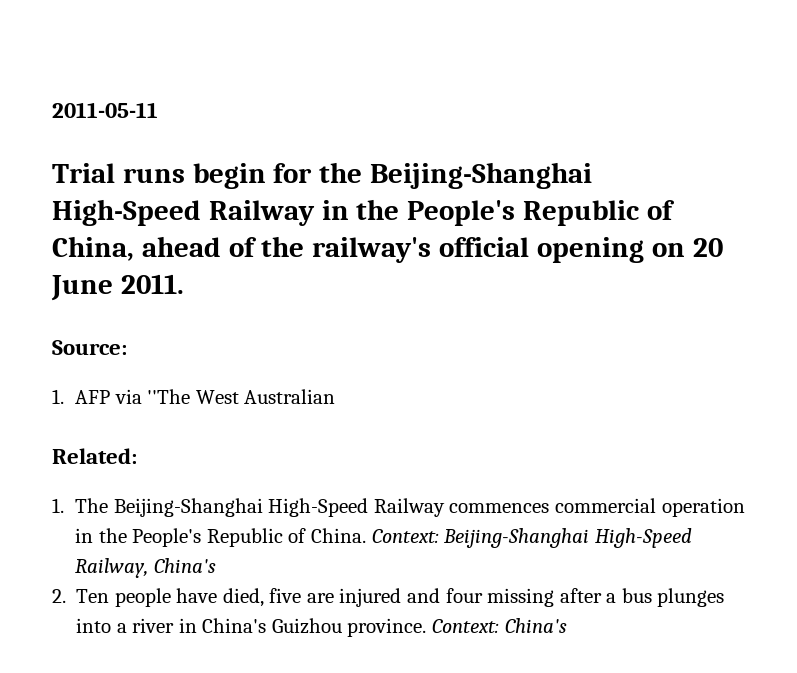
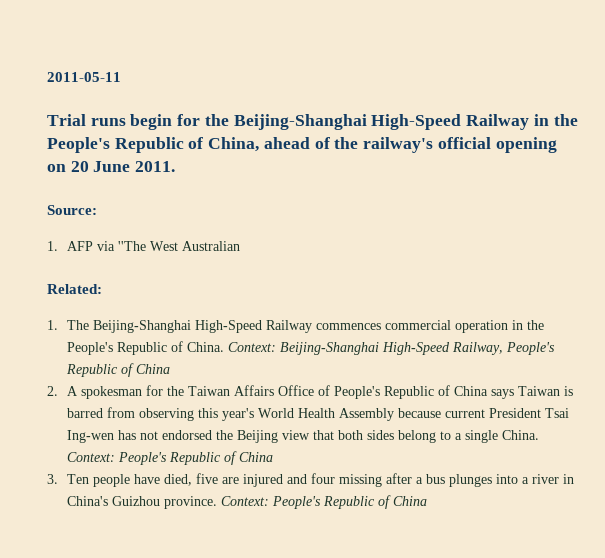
- Context: Beijing-Shanghai High-Speed Railway, China's
- 2. Ten people have died, five are injured and four missing after a bus plunges into a river in China's Guizhou province. Context: China's
+ Context: Beijing-Shanghai High-Speed Railway, People's Republic of China
+ 2. A spokesman for the Taiwan Affairs Office of People's Republic of China says Taiwan is barred from observing this year's World Health Assembly because current President Tsai Ing-wen has not endorsed the Beijing view that both sides belong to a single China. Context: People's Republic of China
+ 3. Ten people have died, five are injured and four missing after a bus plunges into a river in China's Guizhou province. Context: People's Republic of China

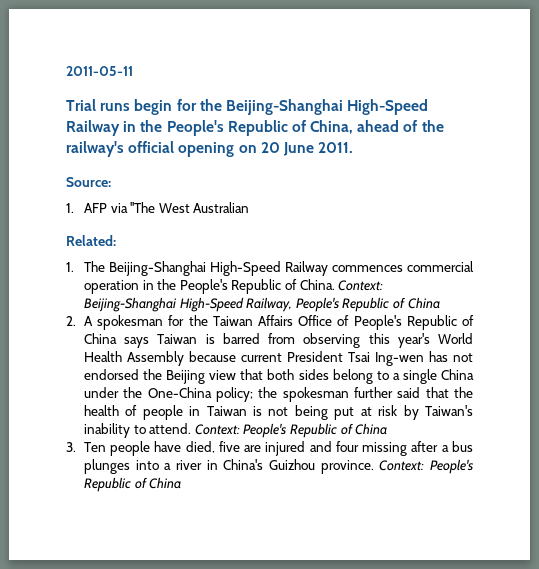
- 2. A spokesman for the Taiwan Affairs Office of People's Republic of China says Taiwan is barred from observing this year's World Health Assembly because current President Tsai Ing-wen has not endorsed the Beijing view that both sides belong to a single China.
+ 2. A spokesman for the Taiwan Affairs Office of People's Republic of China says Taiwan is barred from observing this year's World Health Assembly because current President Tsai Ing-wen has not endorsed the Beijing view that both sides belong to a single China under the One-China policy; the spokesman further said that the health of people in Taiwan is not being put at risk by Taiwan's inability to attend.

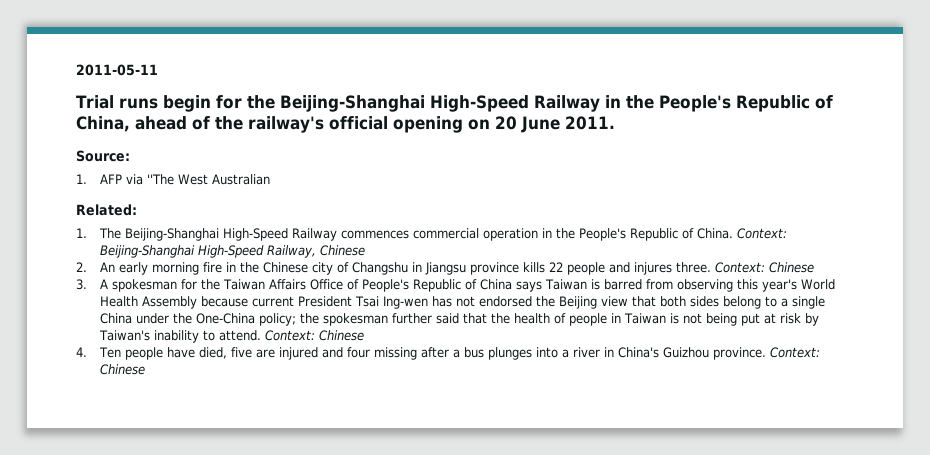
- Beijing-Shanghai High-Speed Railway, People's Republic of China
- 2. A spokesman for the Taiwan Affairs Office of People's Republic of China says Taiwan is barred from observing this year's World Health Assembly because current President Tsai Ing-wen has not endorsed the Beijing view that both sides belong to a single China under the One-China policy;
+ Beijing-Shanghai High-Speed Railway, Chinese
+ 2. An early morning fire in the Chinese city of Changshu in Jiangsu province kills 22 people and injures three. Context: Chinese
+ 3. A spokesman for the Taiwan Affairs Office of People's Republic of China says Taiwan is barred from observing this year's World Health Assembly because current President Tsai Ing-wen has not endorsed the Beijing view that both sides belong to a single China under the One-China policy;
- the spokesman further said that the health of people in Taiwan is not being put at risk by Taiwan's inability to attend. Context: People's Republic of China
- 3. Ten people have died, five are injured and four missing after a bus plunges into a river in China's Guizhou province. Context: People's Republic of China
+ the spokesman further said that the health of people in Taiwan is not being put at risk by Taiwan's inability to attend. Context: Chinese
+ 4. Ten people have died, five are injured and four missing after a bus plunges into a river in China's Guizhou province. Context: Chinese

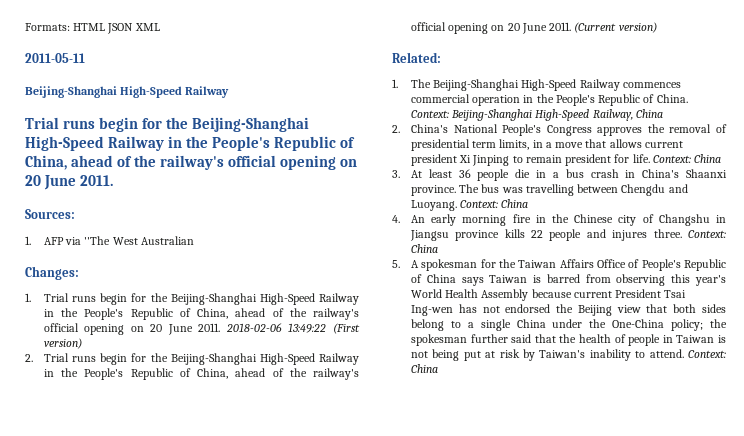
+ Formats: HTML JSON XML
  2011-05-11
+ Beijing-Shanghai High-Speed Railway
- Source:
+ Sources:
+ Changes:
+ 1. Trial runs begin for the Beijing-Shanghai High-Speed Railway in the People's Republic of China, ahead of the railway's official opening on 20 June 2011. 2018-02-06 13:49:22 (First version)
+ 2. Trial runs begin for the Beijing-Shanghai High-Speed Railway in the People's Republic of China, ahead of the railway's official opening on 20 June 2011. (Current version)
- Context: Beijing-Shanghai High-Speed Railway, Chinese
- 2. An early morning fire in the Chinese city of Changshu in Jiangsu province kills 22 people and injures three. Context: Chinese
- 3. A spokesman for the Taiwan Affairs Office of People's Republic of China says Taiwan is barred from observing this year's World Health Assembly because current President Tsai Ing-wen has not endorsed the Beijing view that both sides belong to a single China under the One-China policy;
+ Context: Beijing-Shanghai High-Speed Railway, China
+ 2. China's National People's Congress approves the removal of presidential term limits, in a move that allows current president Xi Jinping to remain president for life. Context: China
+ 3. At least 36 people die in a bus crash in China's Shaanxi province. The bus was travelling between Chengdu and Luoyang. Context: China
+ 4. An early morning fire in the Chinese city of Changshu in Jiangsu province kills 22 people and injures three. Context: China
+ 5. A spokesman for the Taiwan Affairs Office of People's Republic of China says Taiwan is barred from observing this year's World Health Assembly because current President Tsai Ing-wen has not endorsed the Beijing view that both sides belong to a single China under the One-China policy;
- the spokesman further said that the health of people in Taiwan is not being put at risk by Taiwan's inability to attend. Context: Chinese
- 4. Ten people have died, five are injured and four missing after a bus plunges into a river in China's Guizhou province. Context: Chinese
+ the spokesman further said that the health of people in Taiwan is not being put at risk by Taiwan's inability to attend. Context: China

